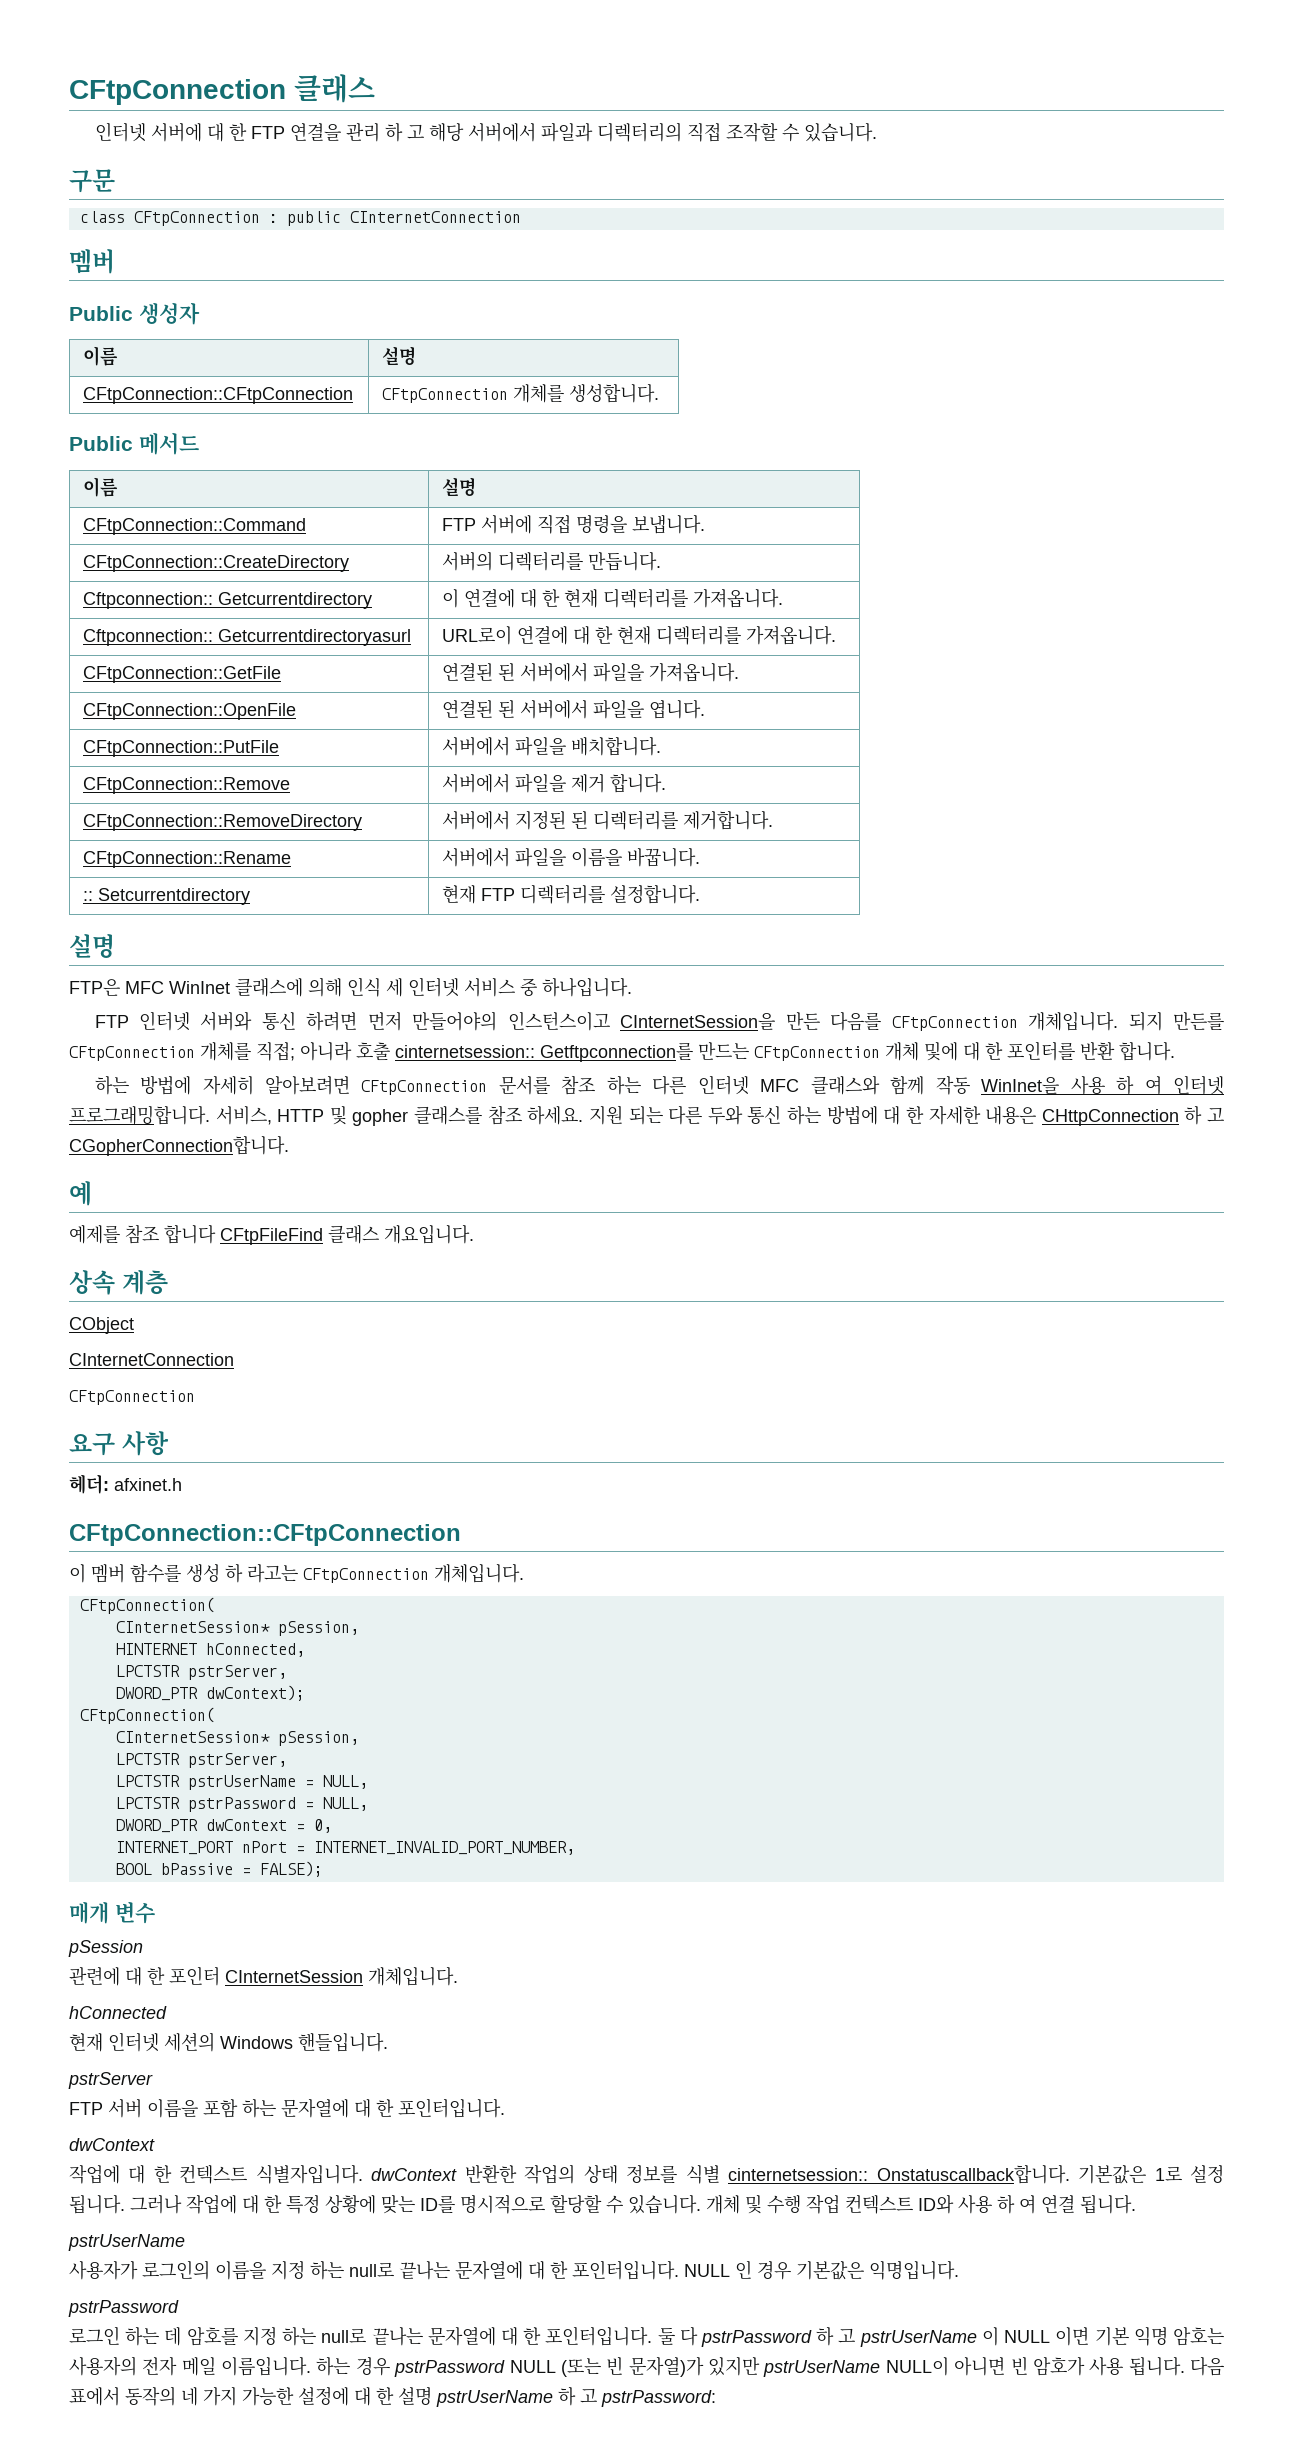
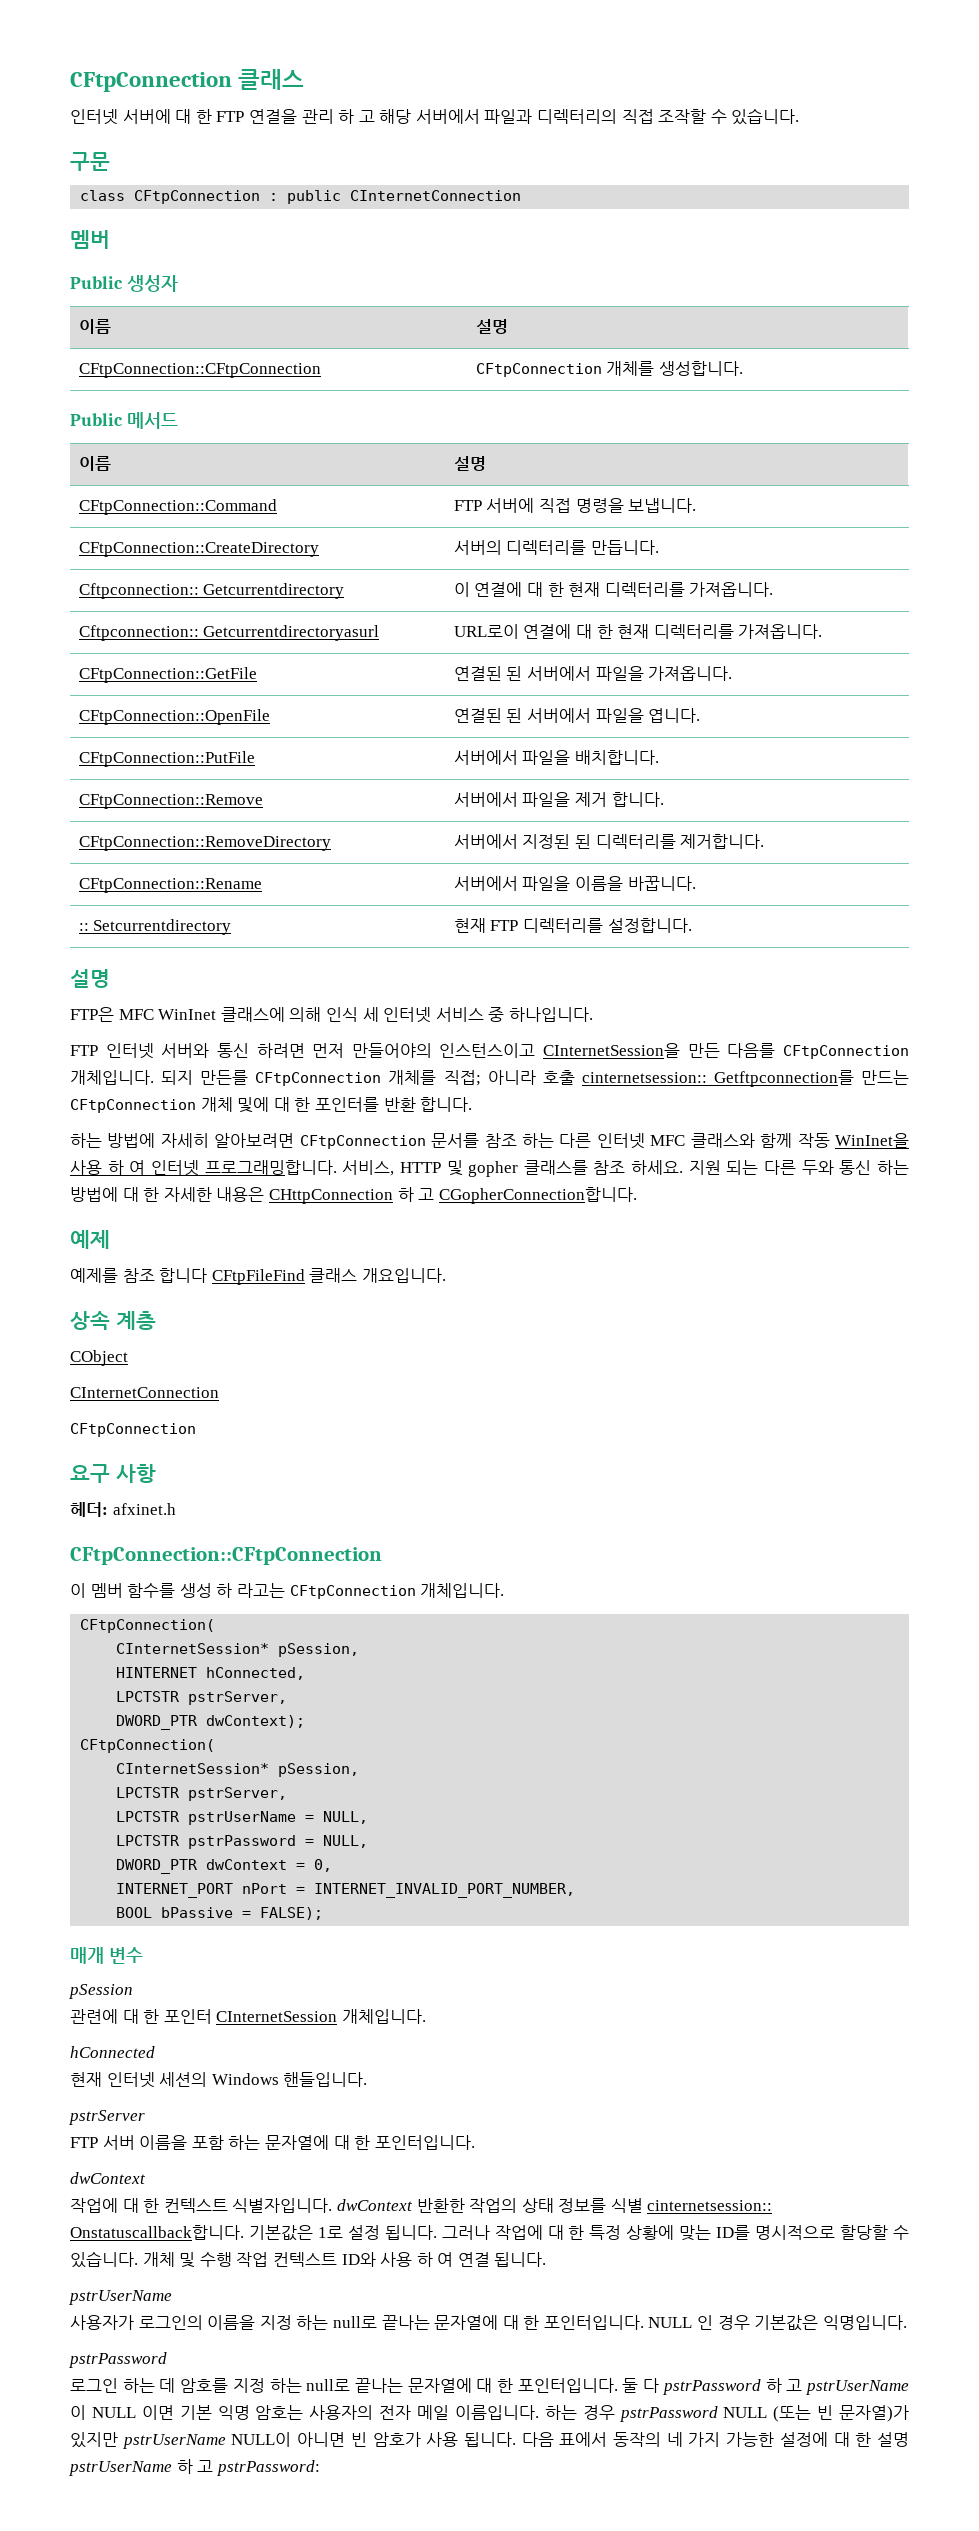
- 예
+ 예제

